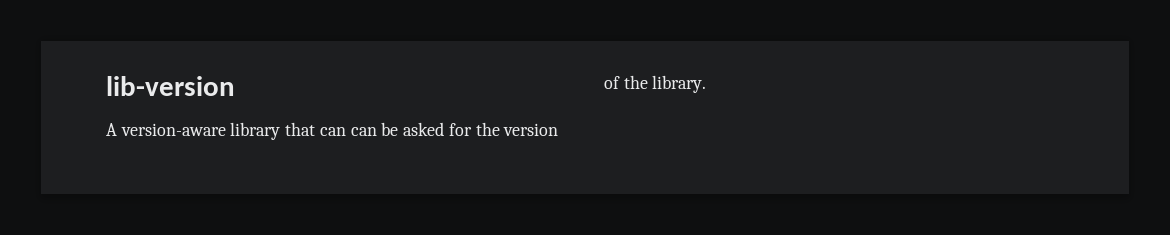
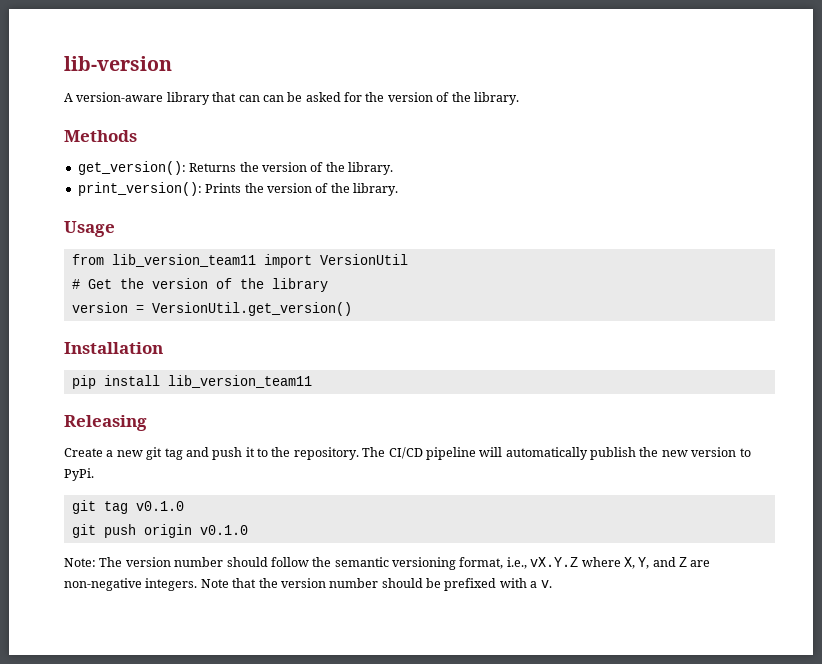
+ Methods
+ get_version(): Returns the version of the library.
+ print_version(): Prints the version of the library.
+ Usage
+ from lib_version_team11 import VersionUtil
+ # Get the version of the library
+ version = VersionUtil.get_version()
+ Installation
+ pip install lib_version_team11
+ Releasing
+ Create a new git tag and push it to the repository. The CI/CD pipeline will automatically publish the new version to PyPi.
+ git tag v0.1.0
+ git push origin v0.1.0
+ Note: The version number should follow the semantic versioning format, i.e., vX.Y.Z where X, Y, and Z are non-negative integers. Note that the version number should be prefixed with a v.

